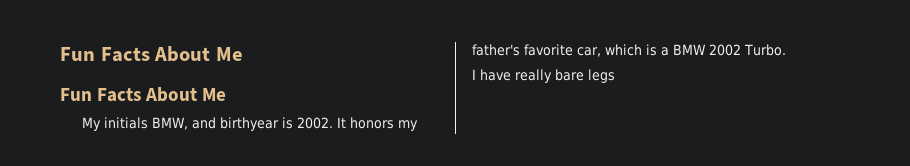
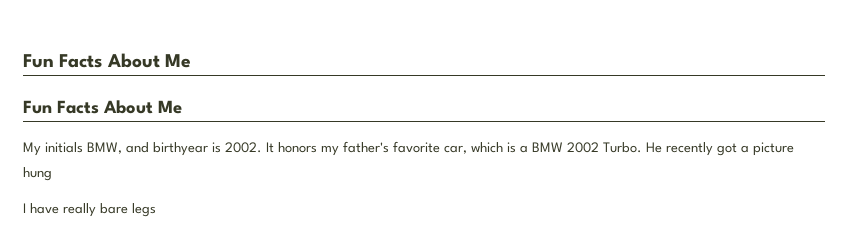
+ He recently got a picture hung

